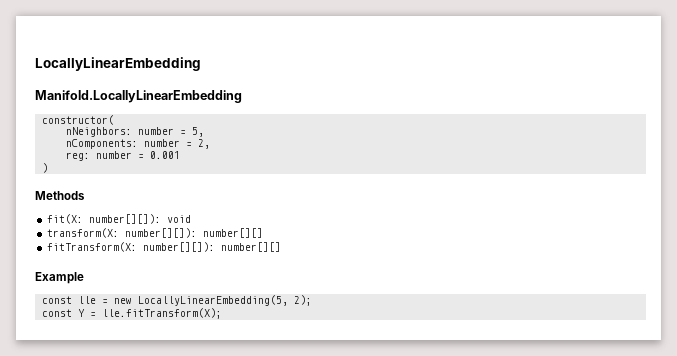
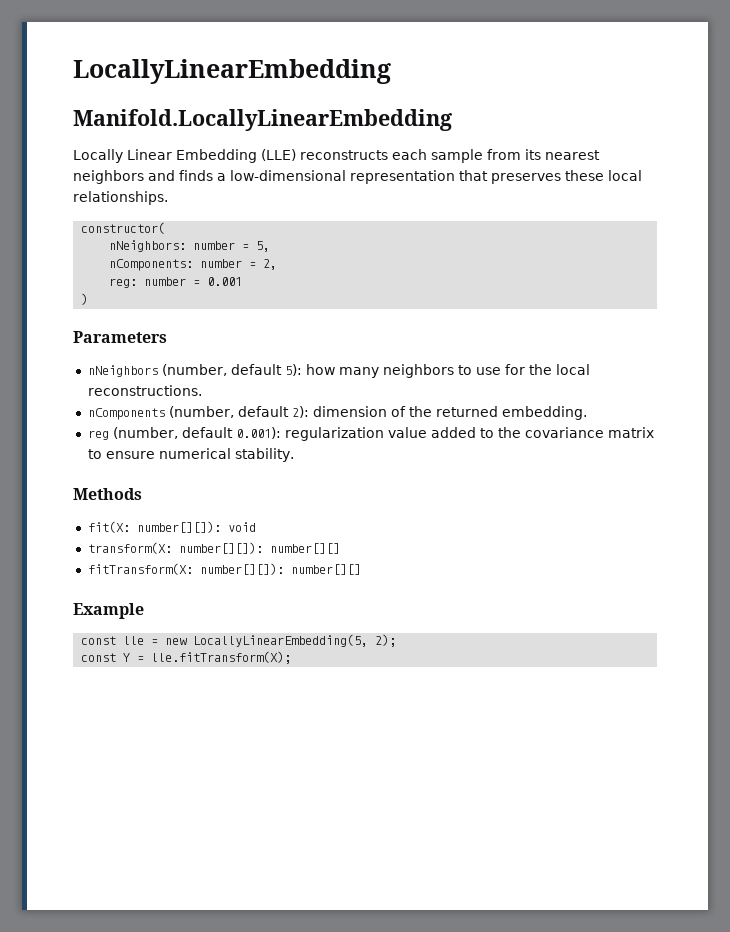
+ Locally Linear Embedding (LLE) reconstructs each sample from its nearest neighbors and finds a low‑dimensional representation that preserves these local relationships.
+ Parameters
+ nNeighbors (number, default 5): how many neighbors to use for the local reconstructions.
+ nComponents (number, default 2): dimension of the returned embedding.
+ reg (number, default 0.001): regularization value added to the covariance matrix to ensure numerical stability.

